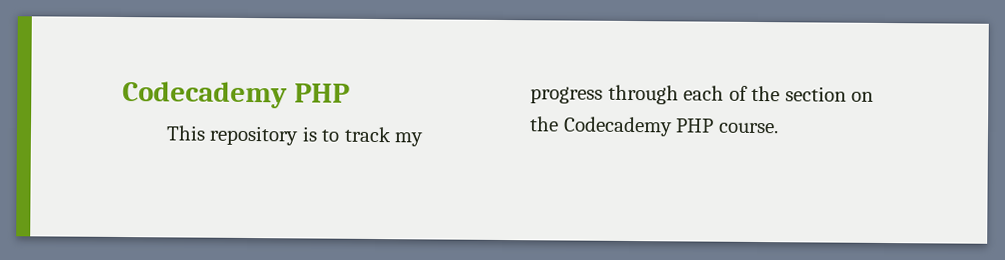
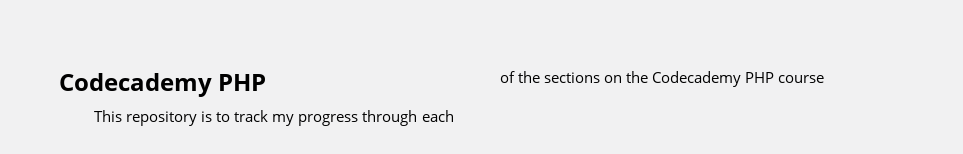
- This repository is to track my progress through each of the section on the Codecademy PHP course.
+ This repository is to track my progress through each of the sections on the Codecademy PHP course

